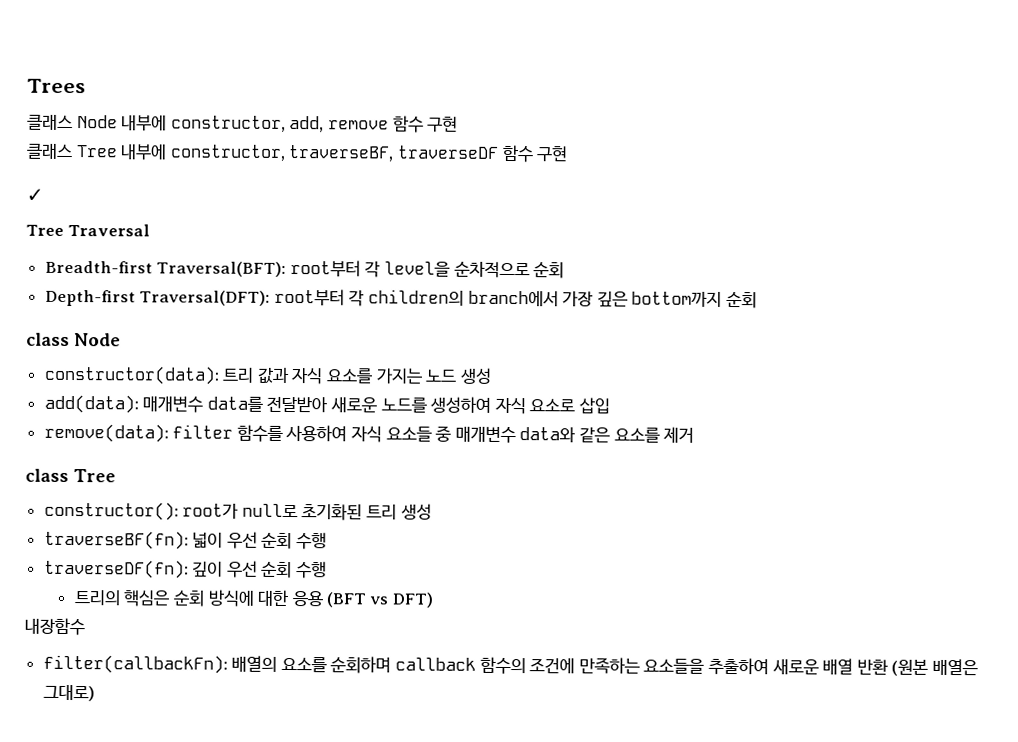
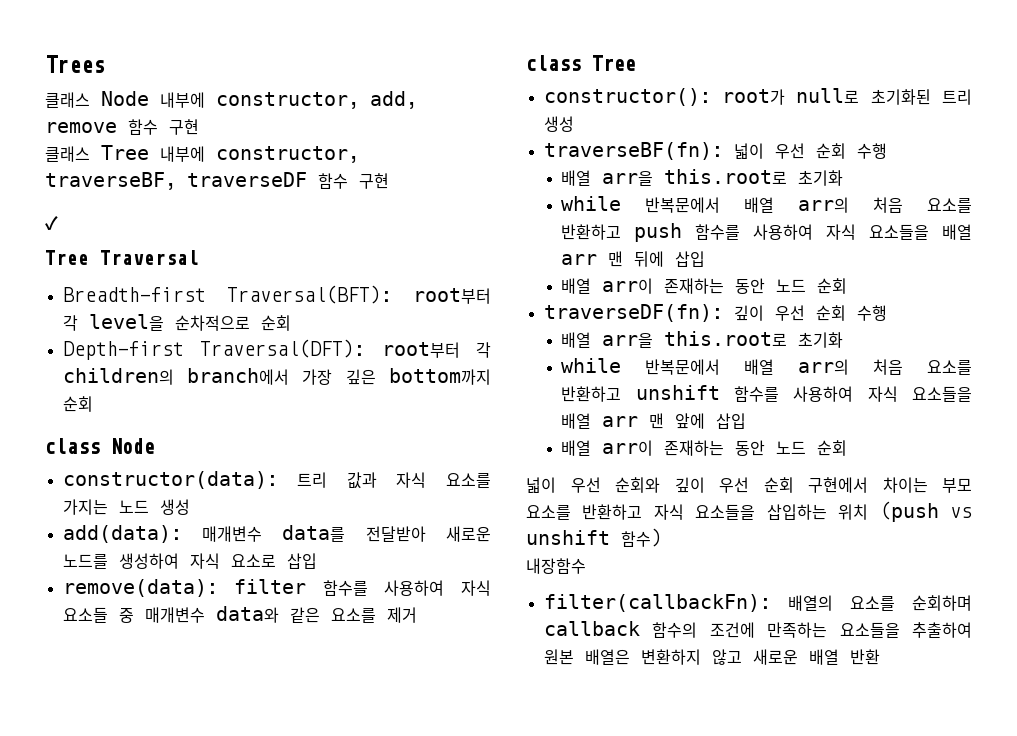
  traverseBF(fn): 넓이 우선 순회 수행
+ 배열 arr을 this.root로 초기화
+ while 반복문에서 배열 arr의 처음 요소를 반환하고 push 함수를 사용하여 자식 요소들을 배열 arr 맨 뒤에 삽입
+ 배열 arr이 존재하는 동안 노드 순회
  traverseDF(fn): 깊이 우선 순회 수행
- 트리의 핵심은 순회 방식에 대한 응용 (BFT vs DFT)
+ 배열 arr을 this.root로 초기화
+ while 반복문에서 배열 arr의 처음 요소를 반환하고 unshift 함수를 사용하여 자식 요소들을 배열 arr 맨 앞에 삽입
+ 배열 arr이 존재하는 동안 노드 순회
+ 넓이 우선 순회와 깊이 우선 순회 구현에서 차이는 부모 요소를 반환하고 자식 요소들을 삽입하는 위치 (push vs unshift 함수)
- filter(callbackFn): 배열의 요소를 순회하며 callback 함수의 조건에 만족하는 요소들을 추출하여 새로운 배열 반환 (원본 배열은 그대로)
+ filter(callbackFn): 배열의 요소를 순회하며 callback 함수의 조건에 만족하는 요소들을 추출하여 원본 배열은 변환하지 않고 새로운 배열 반환

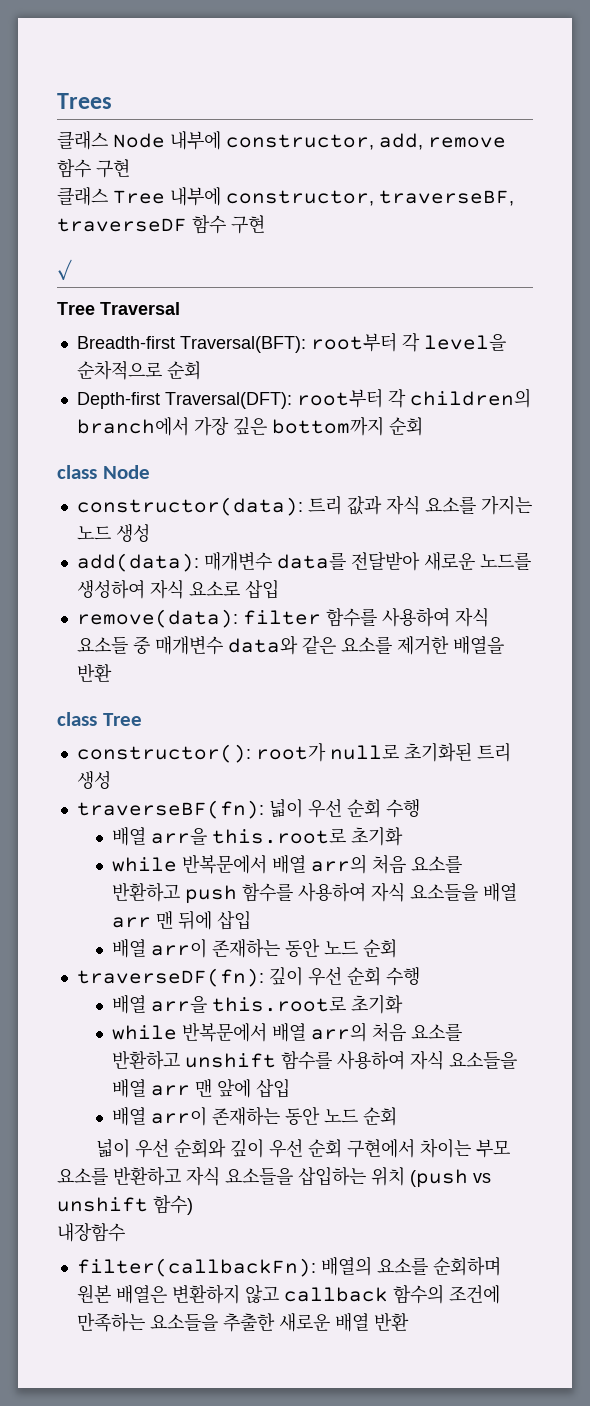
- remove(data): filter 함수를 사용하여 자식 요소들 중 매개변수 data와 같은 요소를 제거
+ remove(data): filter 함수를 사용하여 자식 요소들 중 매개변수 data와 같은 요소를 제거한 배열을 반환
- filter(callbackFn): 배열의 요소를 순회하며 callback 함수의 조건에 만족하는 요소들을 추출하여 원본 배열은 변환하지 않고 새로운 배열 반환
+ filter(callbackFn): 배열의 요소를 순회하며 원본 배열은 변환하지 않고 callback 함수의 조건에 만족하는 요소들을 추출한 새로운 배열 반환

